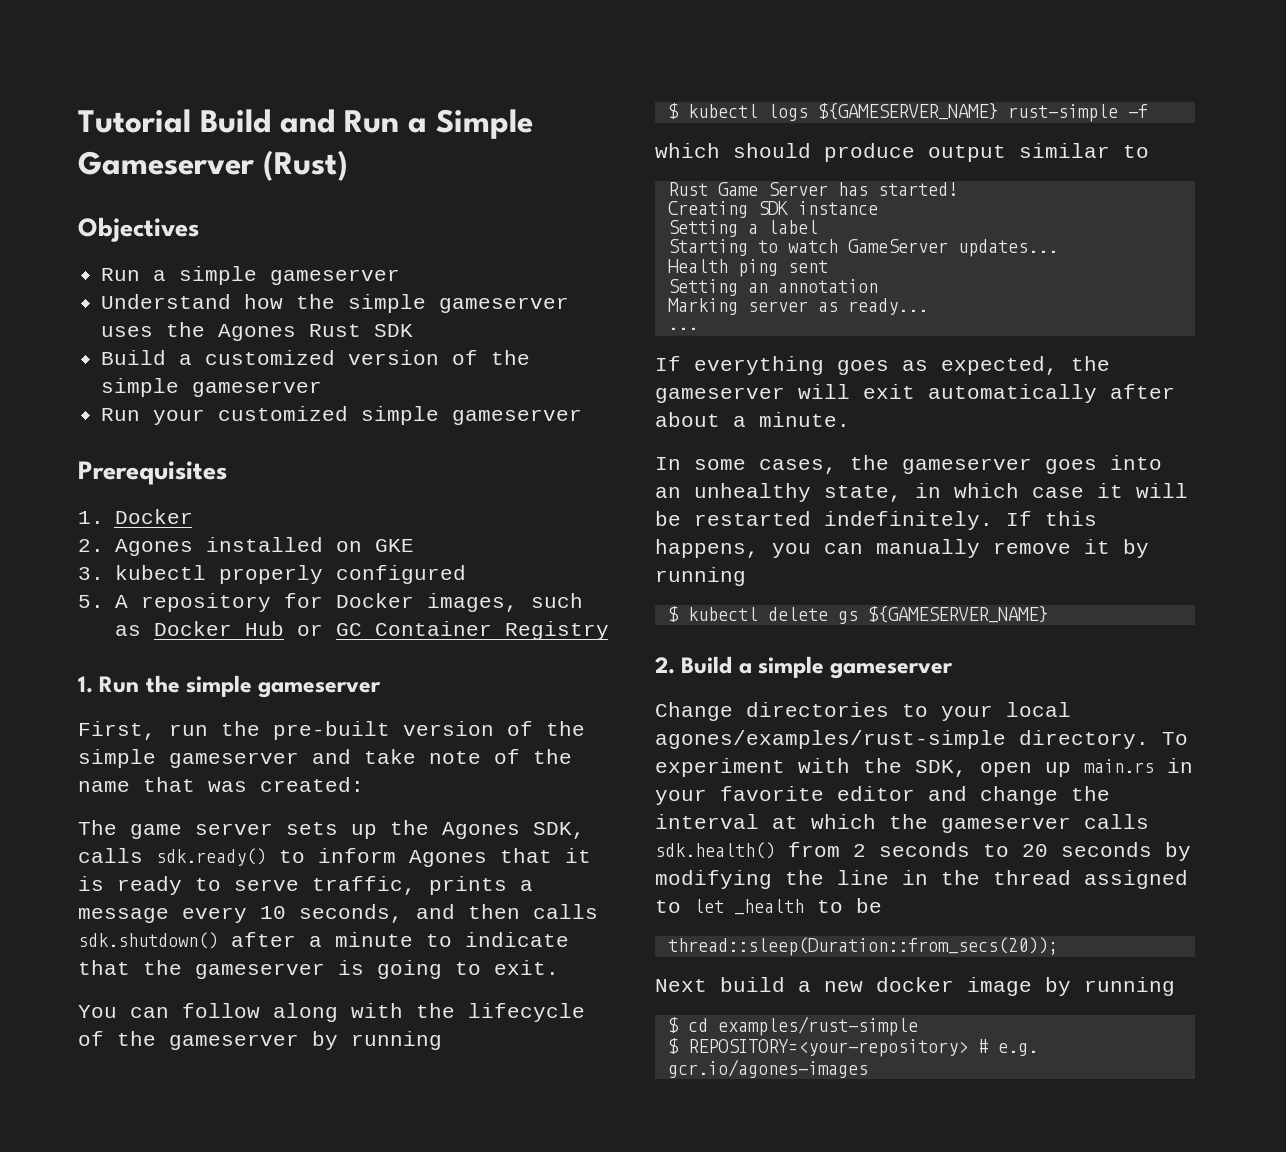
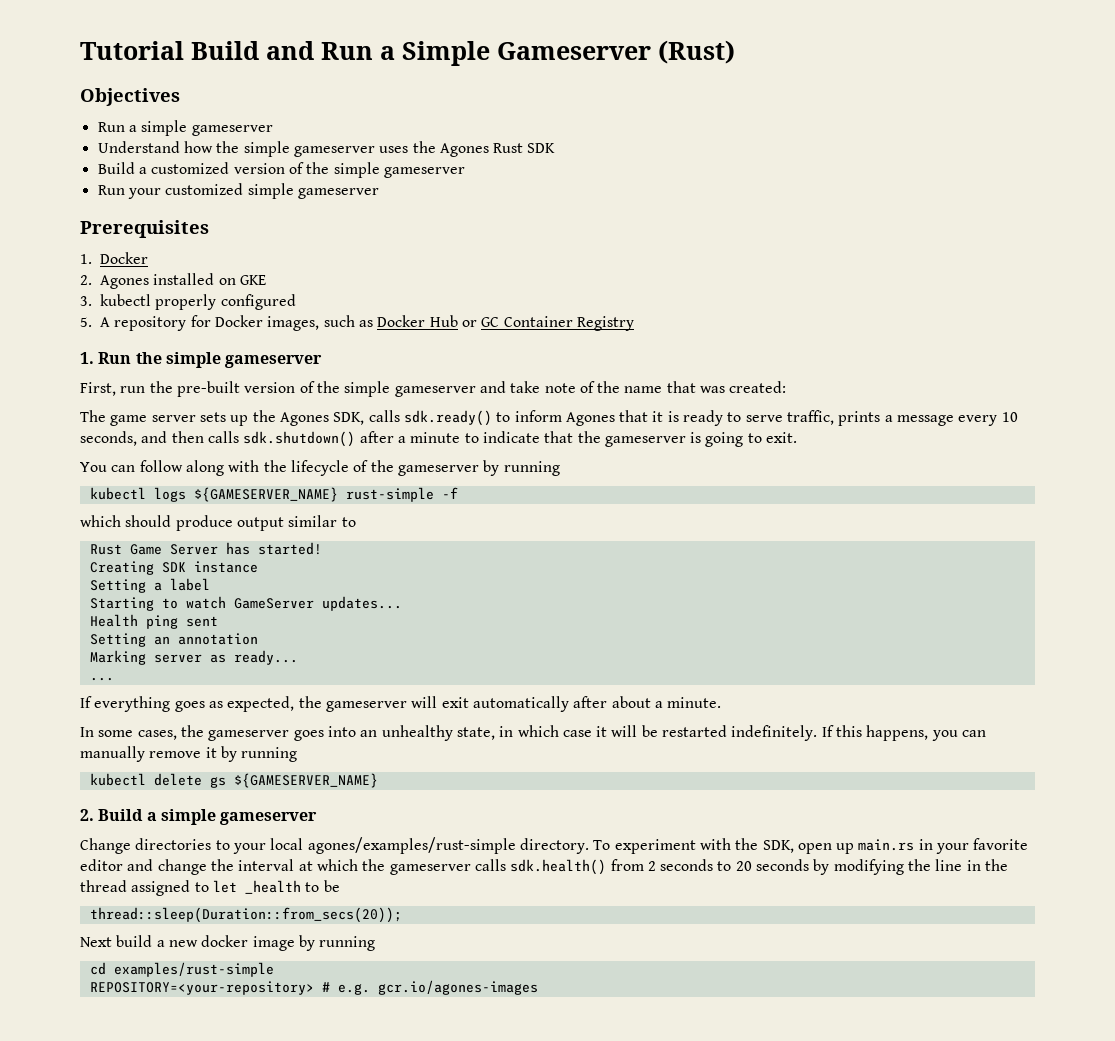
- $ kubectl logs ${GAMESERVER_NAME} rust-simple -f
+ kubectl logs ${GAMESERVER_NAME} rust-simple -f
- $ kubectl delete gs ${GAMESERVER_NAME}
+ kubectl delete gs ${GAMESERVER_NAME}
- $ cd examples/rust-simple
+ cd examples/rust-simple
- $ REPOSITORY=<your-repository> # e.g. gcr.io/agones-images
+ REPOSITORY=<your-repository> # e.g. gcr.io/agones-images

